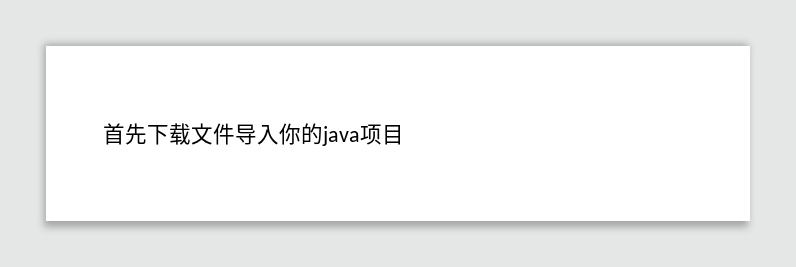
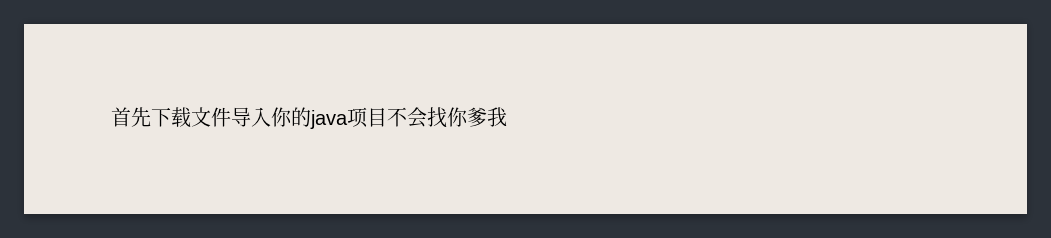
- 首先下载文件导入你的java项目
+ 首先下载文件导入你的java项目不会找你爹我

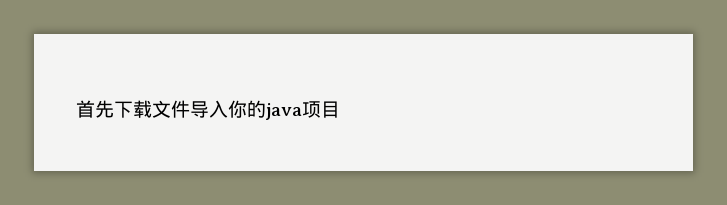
- 首先下载文件导入你的java项目不会找你爹我
+ 首先下载文件导入你的java项目

